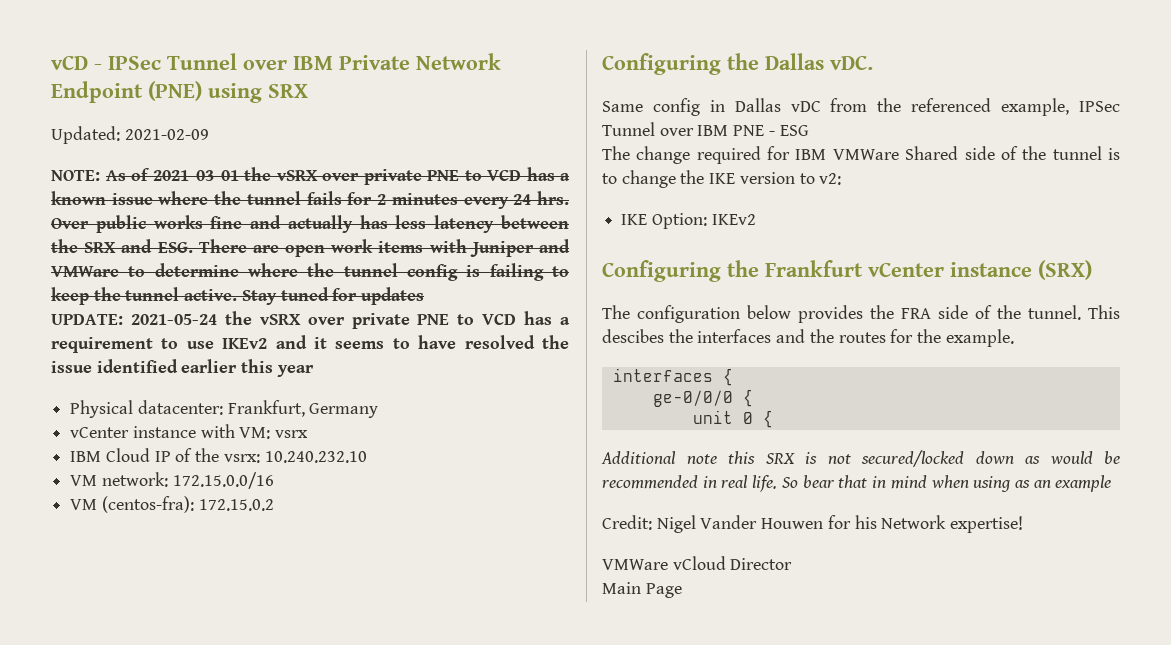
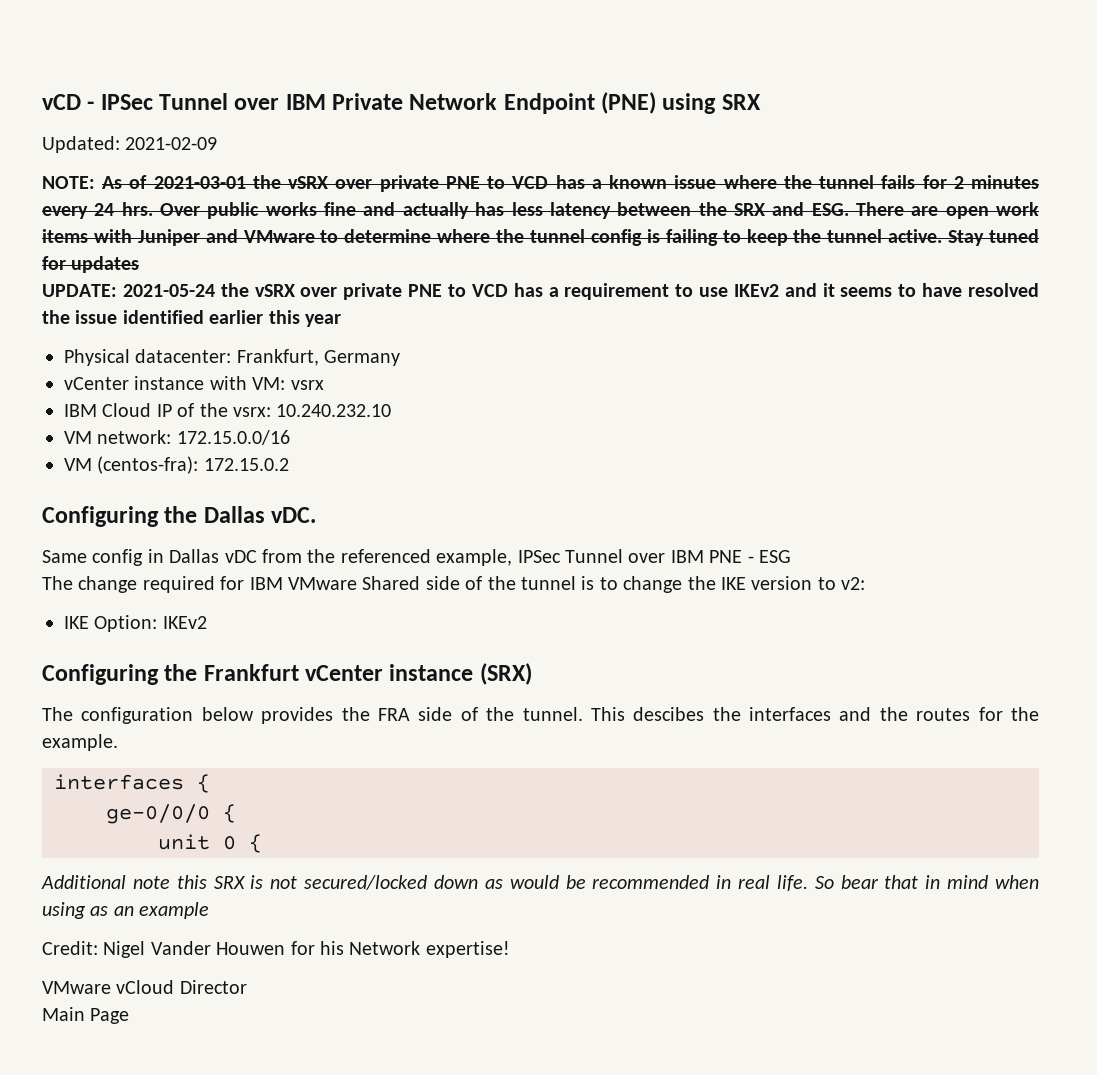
- Over public works fine and actually has less latency between the SRX and ESG. There are open work items with Juniper and VMWare to determine where the tunnel config is failing to keep the tunnel active.
+ Over public works fine and actually has less latency between the SRX and ESG. There are open work items with Juniper and VMware to determine where the tunnel config is failing to keep the tunnel active.
- The change required for IBM VMWare Shared side of the tunnel is to change the IKE version to v2:
+ The change required for IBM VMware Shared side of the tunnel is to change the IKE version to v2:
- VMWare vCloud Director
+ VMware vCloud Director

